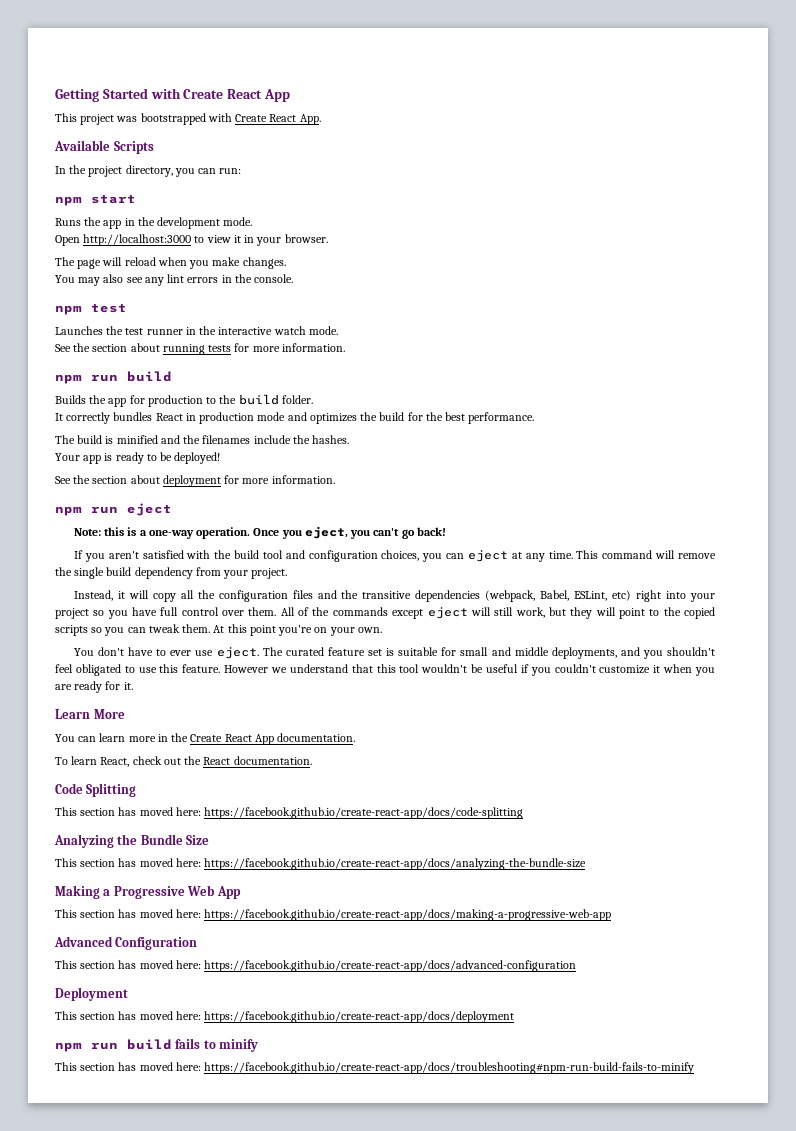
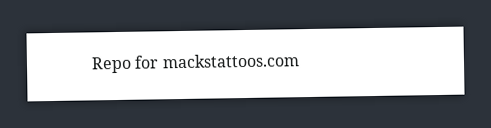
- Getting Started with Create React App
- This project was bootstrapped with Create React App.
- Available Scripts
- In the project directory, you can run:
- npm start
- Runs the app in the development mode.
- Open http://localhost:3000 to view it in your browser.
- The page will reload when you make changes.
- You may also see any lint errors in the console.
- npm test
- Launches the test runner in the interactive watch mode.
- See the section about running tests for more information.
- npm run build
- Builds the app for production to the build folder.
- It correctly bundles React in production mode and optimizes the build for the best performance.
- The build is minified and the filenames include the hashes.
- Your app is ready to be deployed!
- See the section about deployment for more information.
- npm run eject
- Note: this is a one-way operation. Once you eject, you can't go back!
- If you aren't satisfied with the build tool and configuration choices, you can eject at any time. This command will remove the single build dependency from your project.
- Instead, it will copy all the configuration files and the transitive dependencies (webpack, Babel, ESLint, etc) right into your project so you have full control over them. All of the commands except eject will still work, but they will point to the copied scripts so you can tweak them. At this point you're on your own.
- You don't have to ever use eject. The curated feature set is suitable for small and middle deployments, and you shouldn't feel obligated to use this feature. However we understand that this tool wouldn't be useful if you couldn't customize it when you are ready for it.
- Learn More
- You can learn more in the Create React App documentation.
- To learn React, check out the React documentation.
- Code Splitting
- This section has moved here: https://facebook.github.io/create-react-app/docs/code-splitting
- Analyzing the Bundle Size
- This section has moved here: https://facebook.github.io/create-react-app/docs/analyzing-the-bundle-size
- Making a Progressive Web App
- This section has moved here: https://facebook.github.io/create-react-app/docs/making-a-progressive-web-app
- Advanced Configuration
- This section has moved here: https://facebook.github.io/create-react-app/docs/advanced-configuration
- Deployment
- This section has moved here: https://facebook.github.io/create-react-app/docs/deployment
- npm run build fails to minify
- This section has moved here: https://facebook.github.io/create-react-app/docs/troubleshooting#npm-run-build-fails-to-minify
+ Repo for mackstattoos.com

